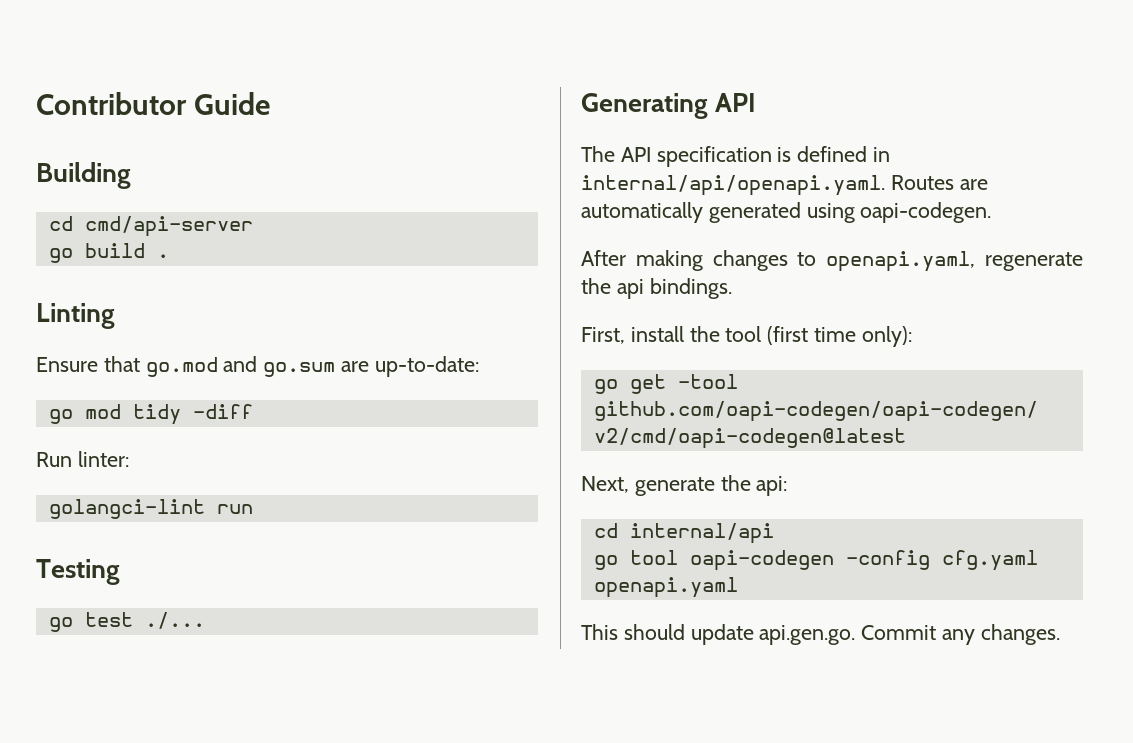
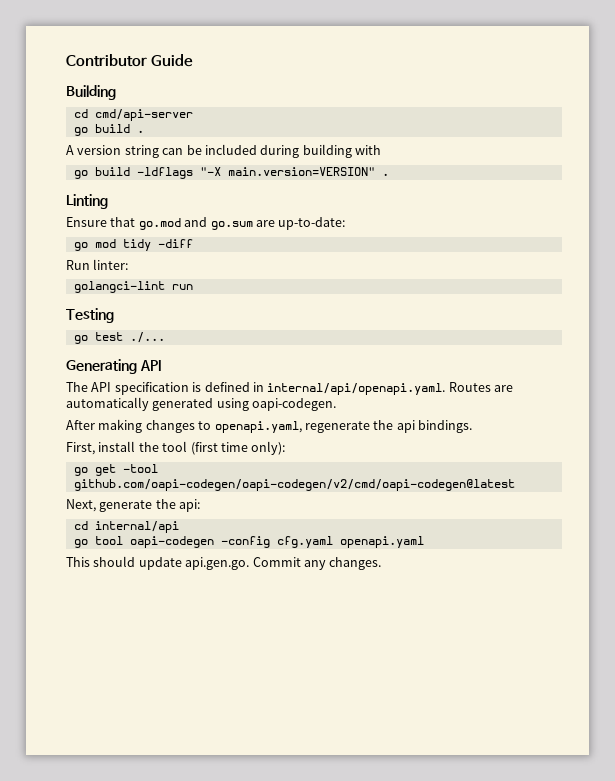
+ A version string can be included during building with
+ go build -ldflags "-X main.version=VERSION" .

